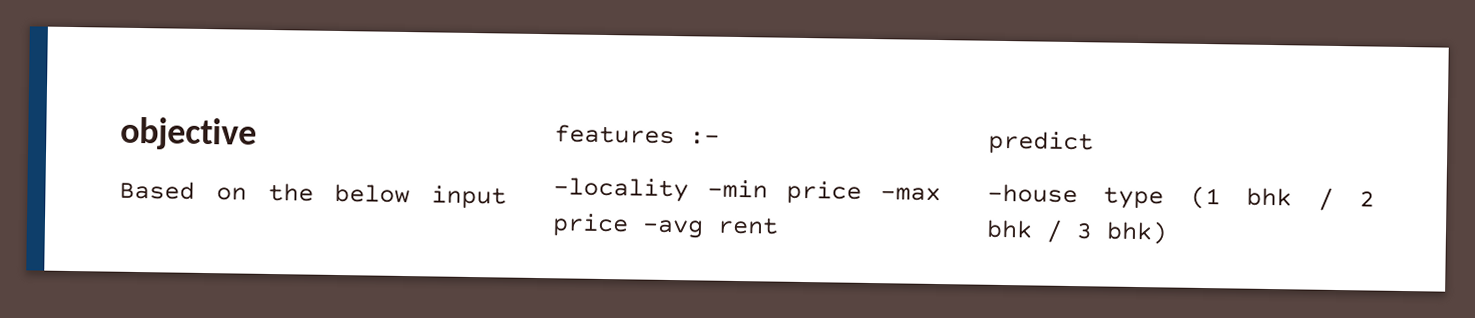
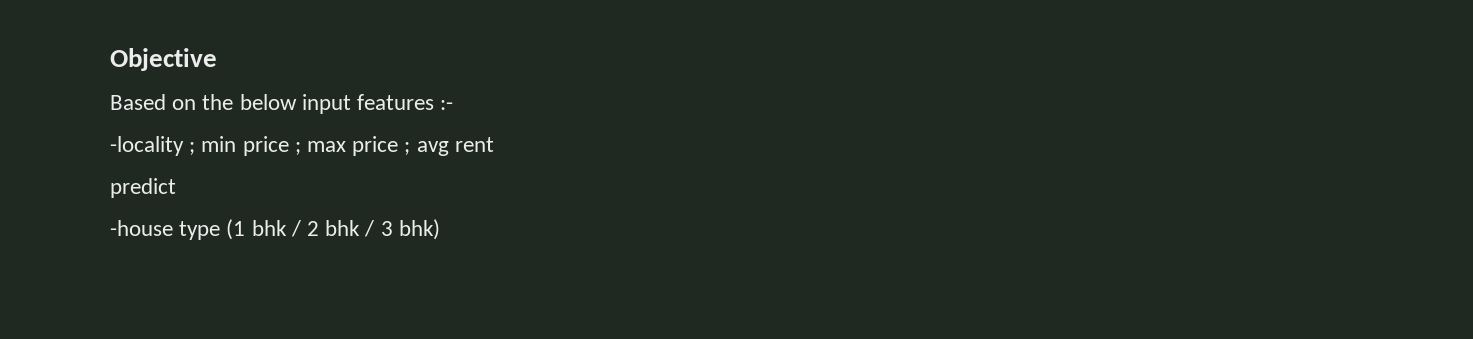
- objective
+ Objective
- -locality -min price -max price -avg rent
+ -locality ; min price ; max price ; avg rent

